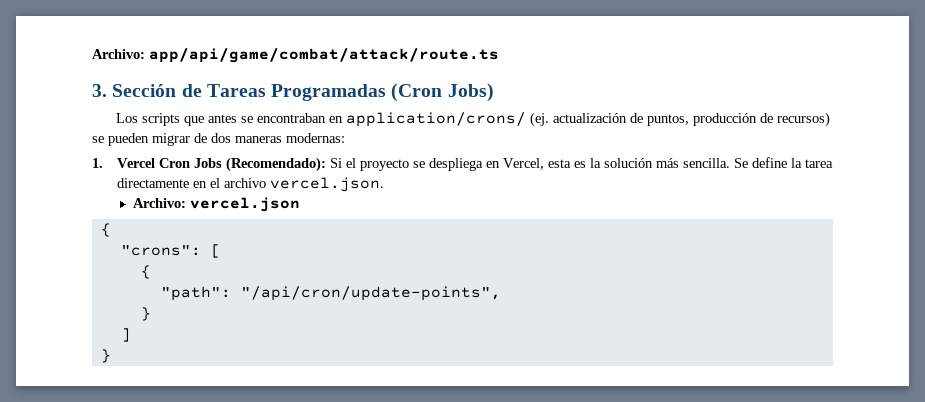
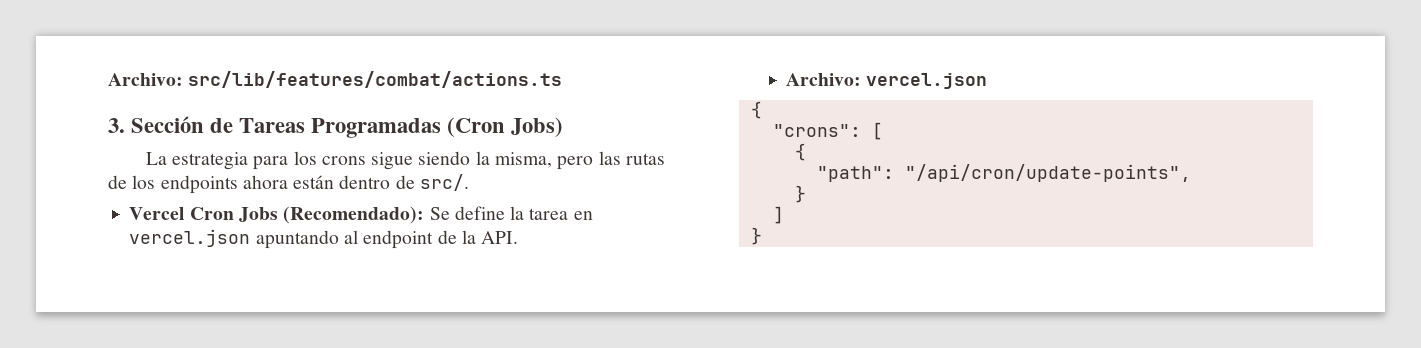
- Archivo: app/api/game/combat/attack/route.ts
+ Archivo: src/lib/features/combat/actions.ts
- Los scripts que antes se encontraban en application/crons/ (ej. actualización de puntos, producción de recursos) se pueden migrar de dos maneras modernas:
- 1. Vercel Cron Jobs (Recomendado): Si el proyecto se despliega en Vercel, esta es la solución más sencilla. Se define la tarea directamente en el archivo vercel.json.
+ La estrategia para los crons sigue siendo la misma, pero las rutas de los endpoints ahora están dentro de src/.
+ Vercel Cron Jobs (Recomendado): Se define la tarea en vercel.json apuntando al endpoint de la API.

